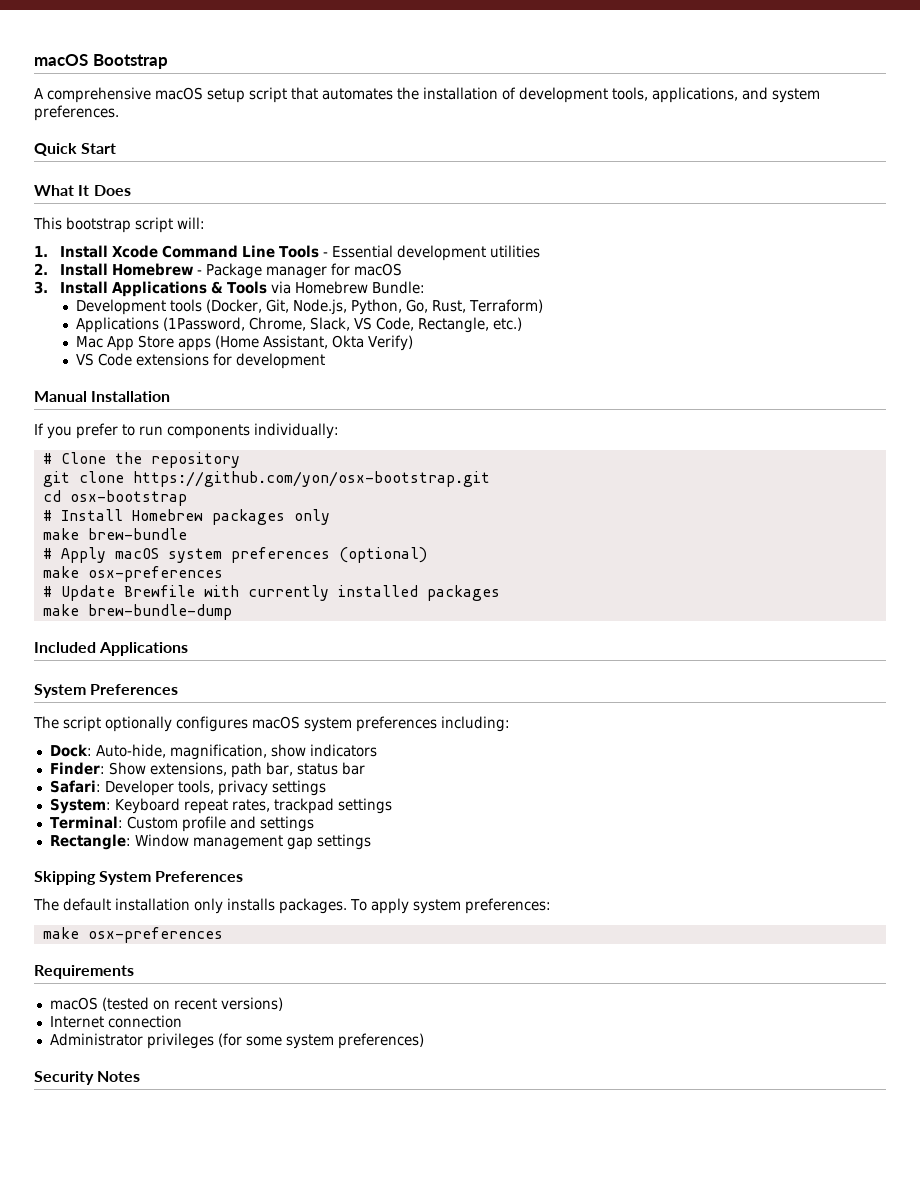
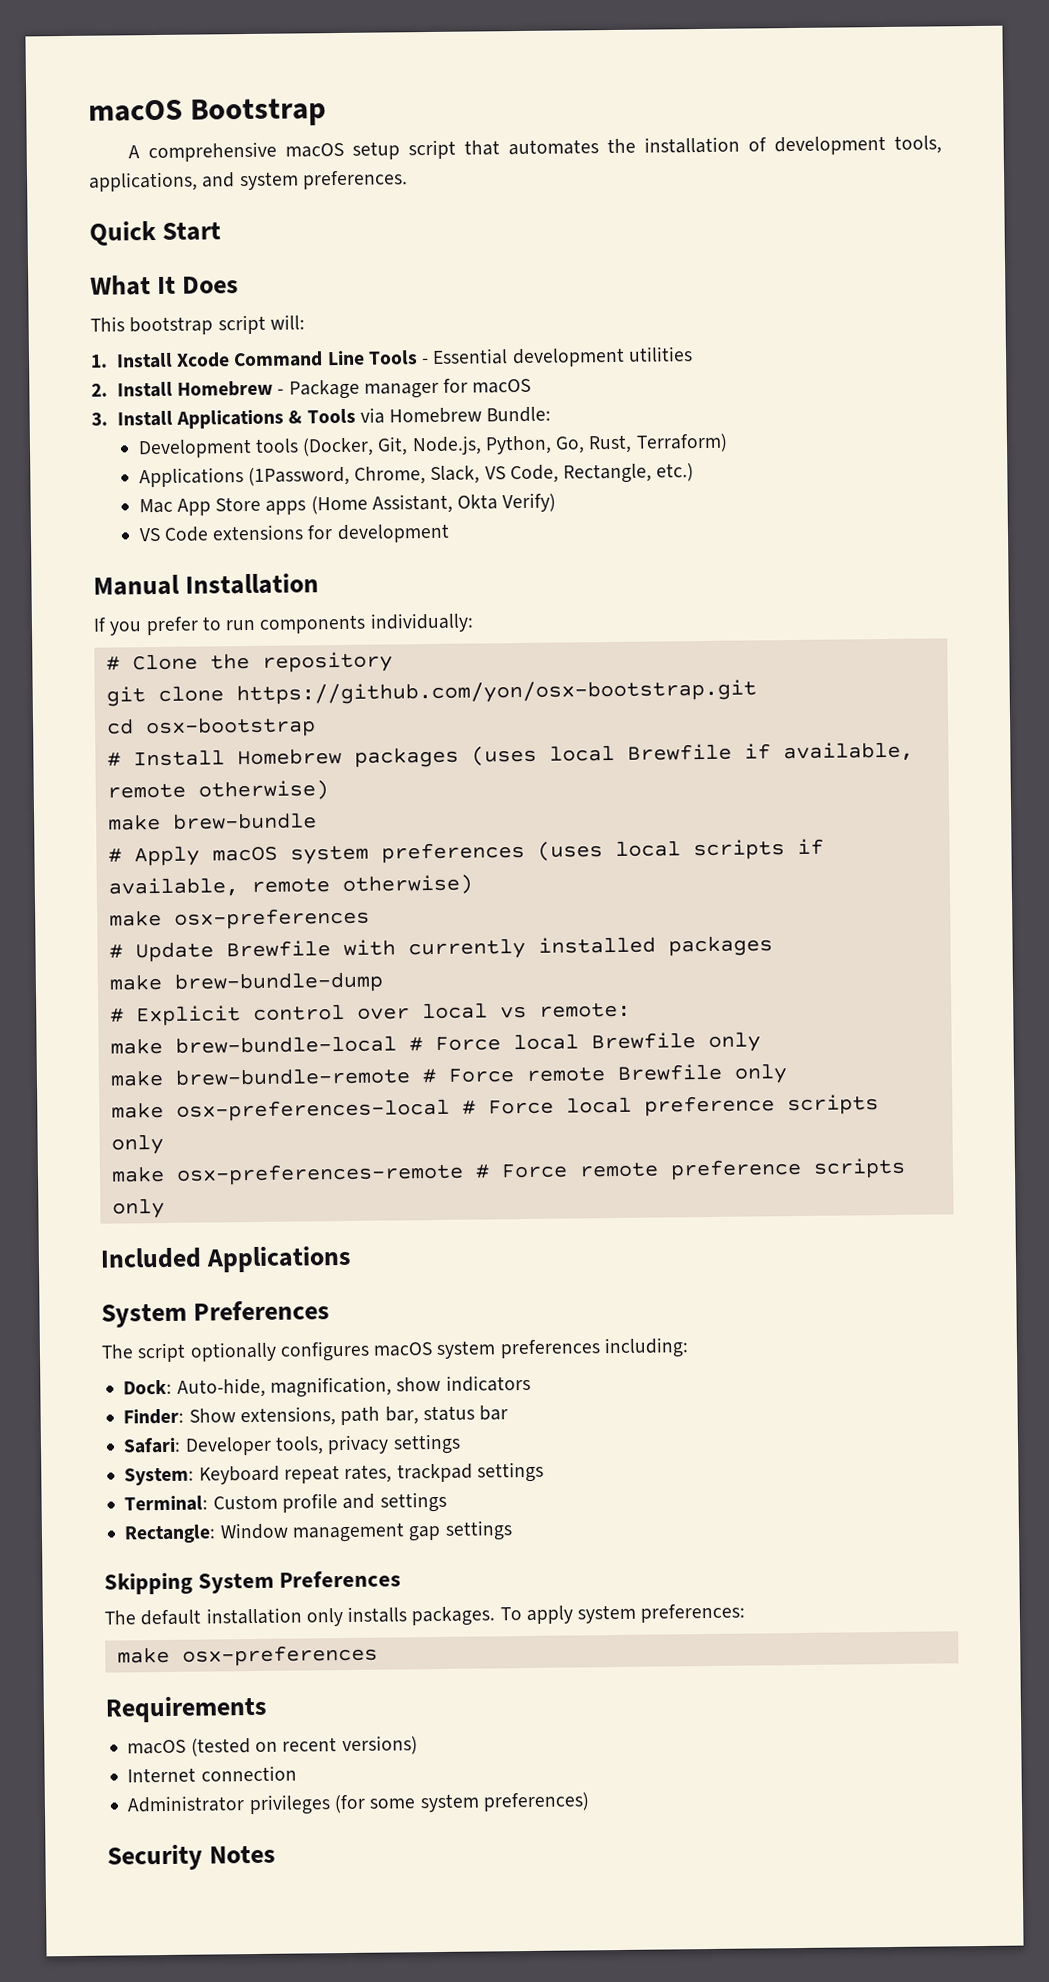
- # Install Homebrew packages only
+ # Install Homebrew packages (uses local Brewfile if available, remote otherwise)
- # Apply macOS system preferences (optional)
+ # Apply macOS system preferences (uses local scripts if available, remote otherwise)
+ # Explicit control over local vs remote:
+ make brew-bundle-local # Force local Brewfile only
+ make brew-bundle-remote # Force remote Brewfile only
+ make osx-preferences-local # Force local preference scripts only
+ make osx-preferences-remote # Force remote preference scripts only

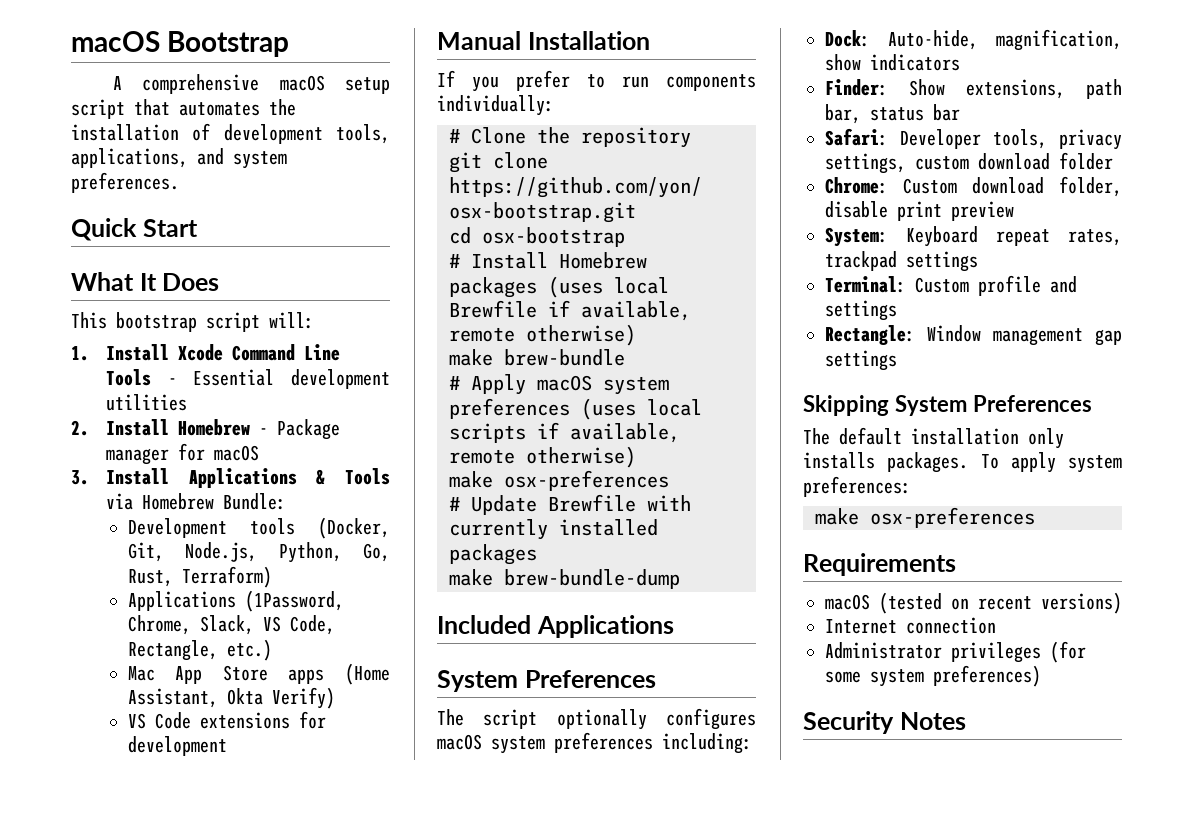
- # Explicit control over local vs remote:
- make brew-bundle-local # Force local Brewfile only
- make brew-bundle-remote # Force remote Brewfile only
- make osx-preferences-local # Force local preference scripts only
- make osx-preferences-remote # Force remote preference scripts only
- Safari: Developer tools, privacy settings
+ Safari: Developer tools, privacy settings, custom download folder
+ Chrome: Custom download folder, disable print preview

